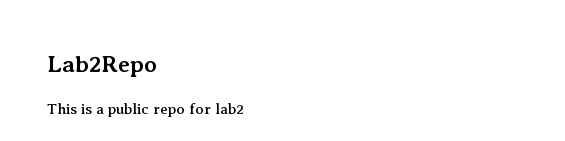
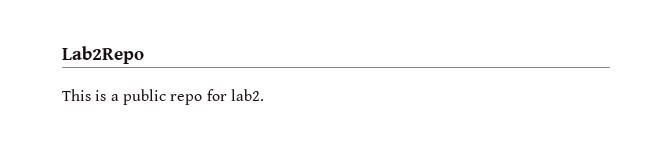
- This is a public repo for lab2
+ This is a public repo for lab2.

